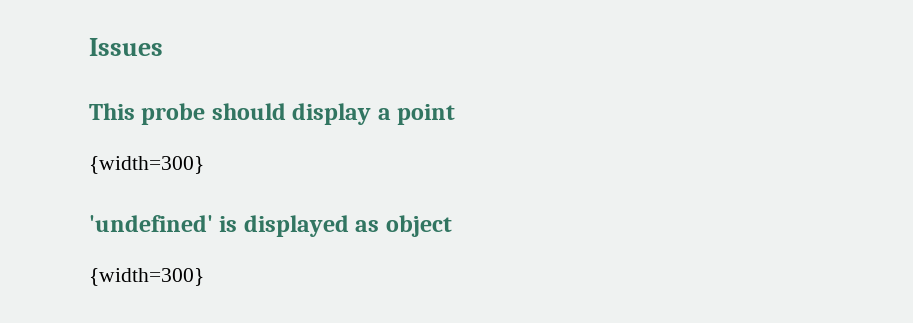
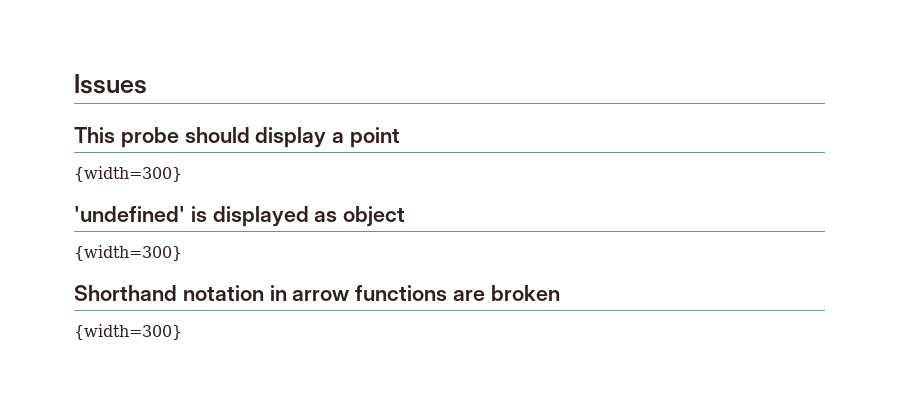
+ Shorthand notation in arrow functions are broken
+ {width=300}

